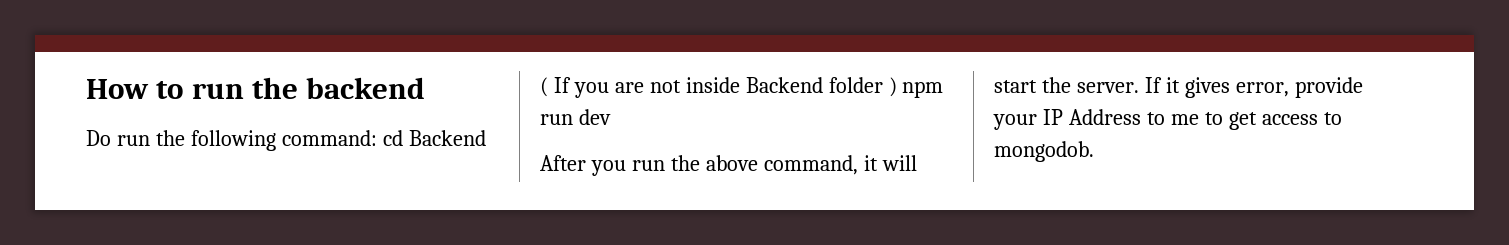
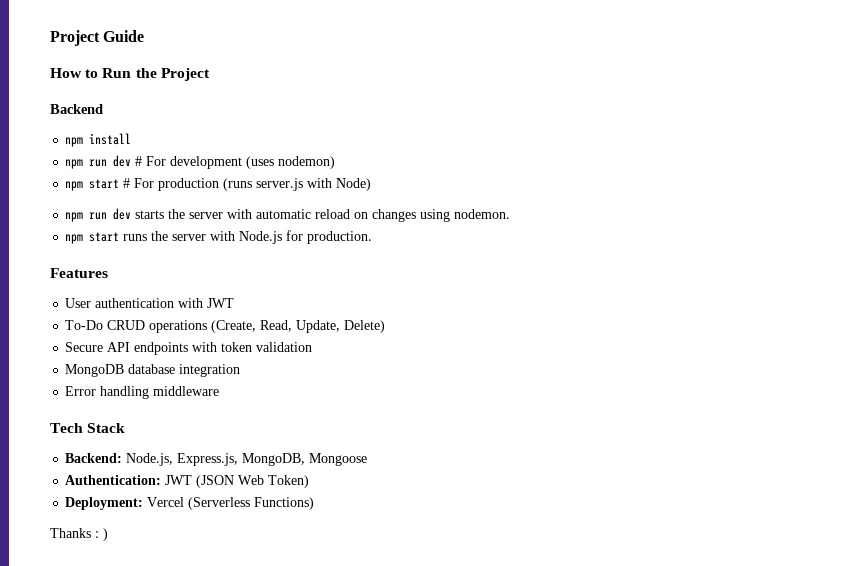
- How to run the backend
- Do run the following command: cd Backend ( If you are not inside Backend folder ) npm run dev
- After you run the above command, it will start the server. If it gives error, provide your IP Address to me to get access to mongodob.
+ Project Guide
+ How to Run the Project
+ Backend
+ npm install
+ npm run dev # For development (uses nodemon)
+ npm start # For production (runs server.js with Node)
+ npm run dev starts the server with automatic reload on changes using nodemon.
+ npm start runs the server with Node.js for production.
+ Features
+ User authentication with JWT
+ To-Do CRUD operations (Create, Read, Update, Delete)
+ Secure API endpoints with token validation
+ MongoDB database integration
+ Error handling middleware
+ Tech Stack
+ Backend: Node.js, Express.js, MongoDB, Mongoose
+ Authentication: JWT (JSON Web Token)
+ Deployment: Vercel (Serverless Functions)
+ Thanks : )

